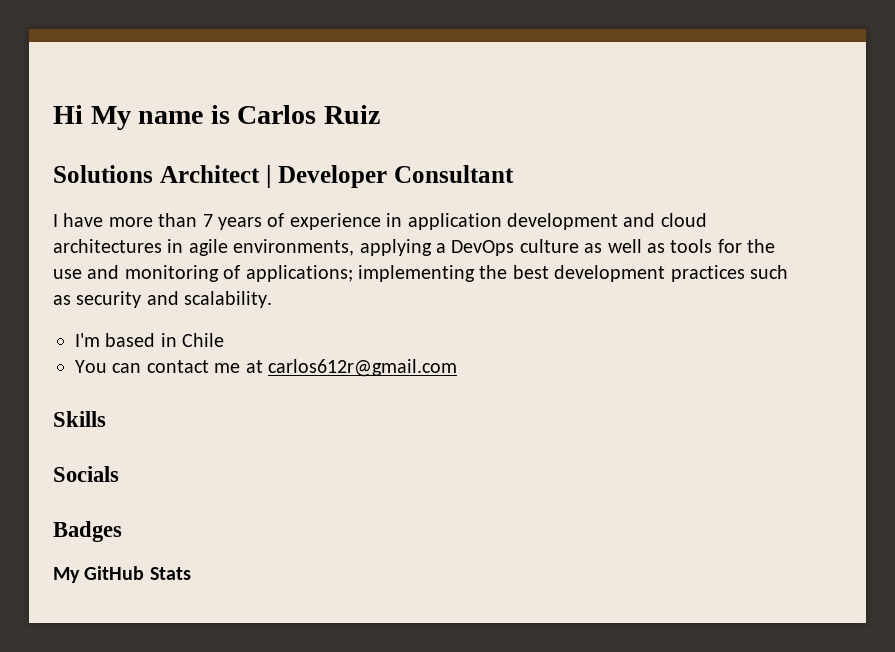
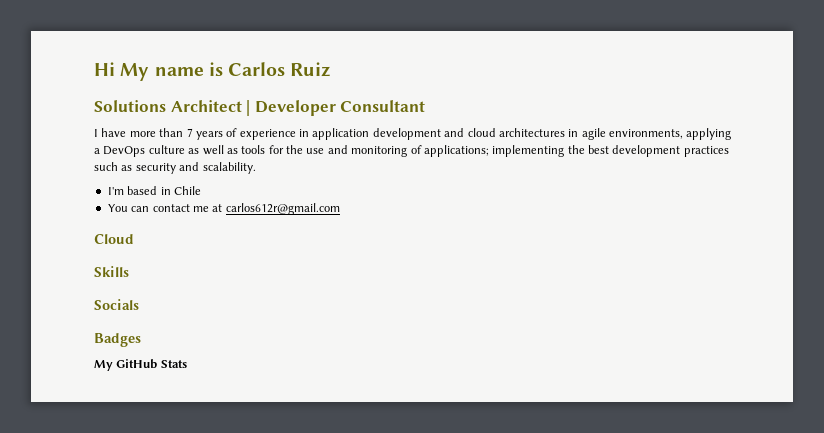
+ Cloud

